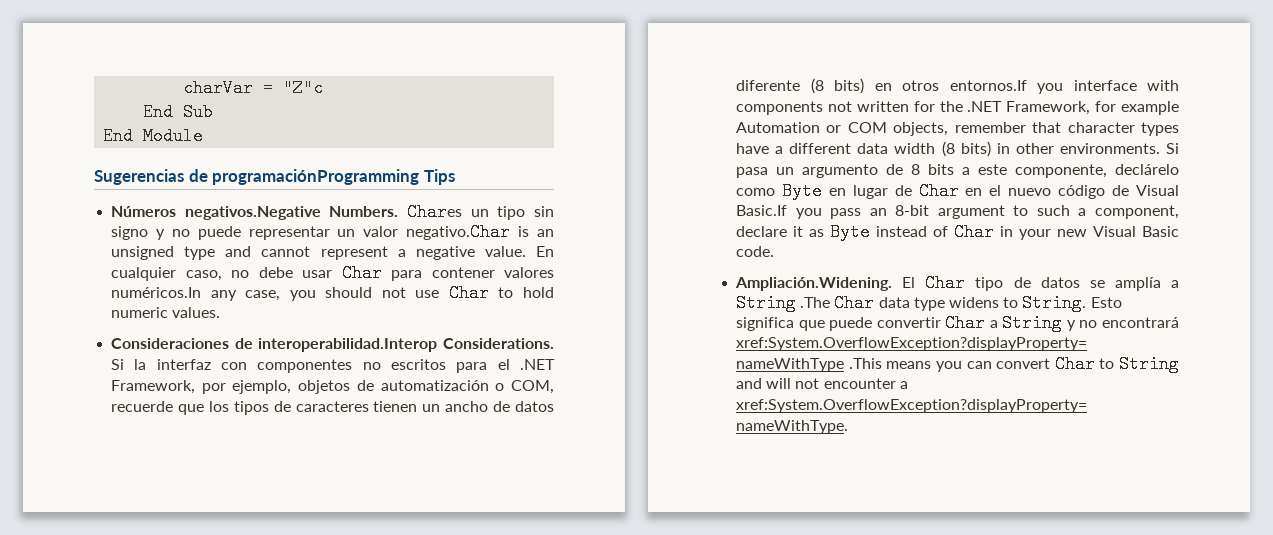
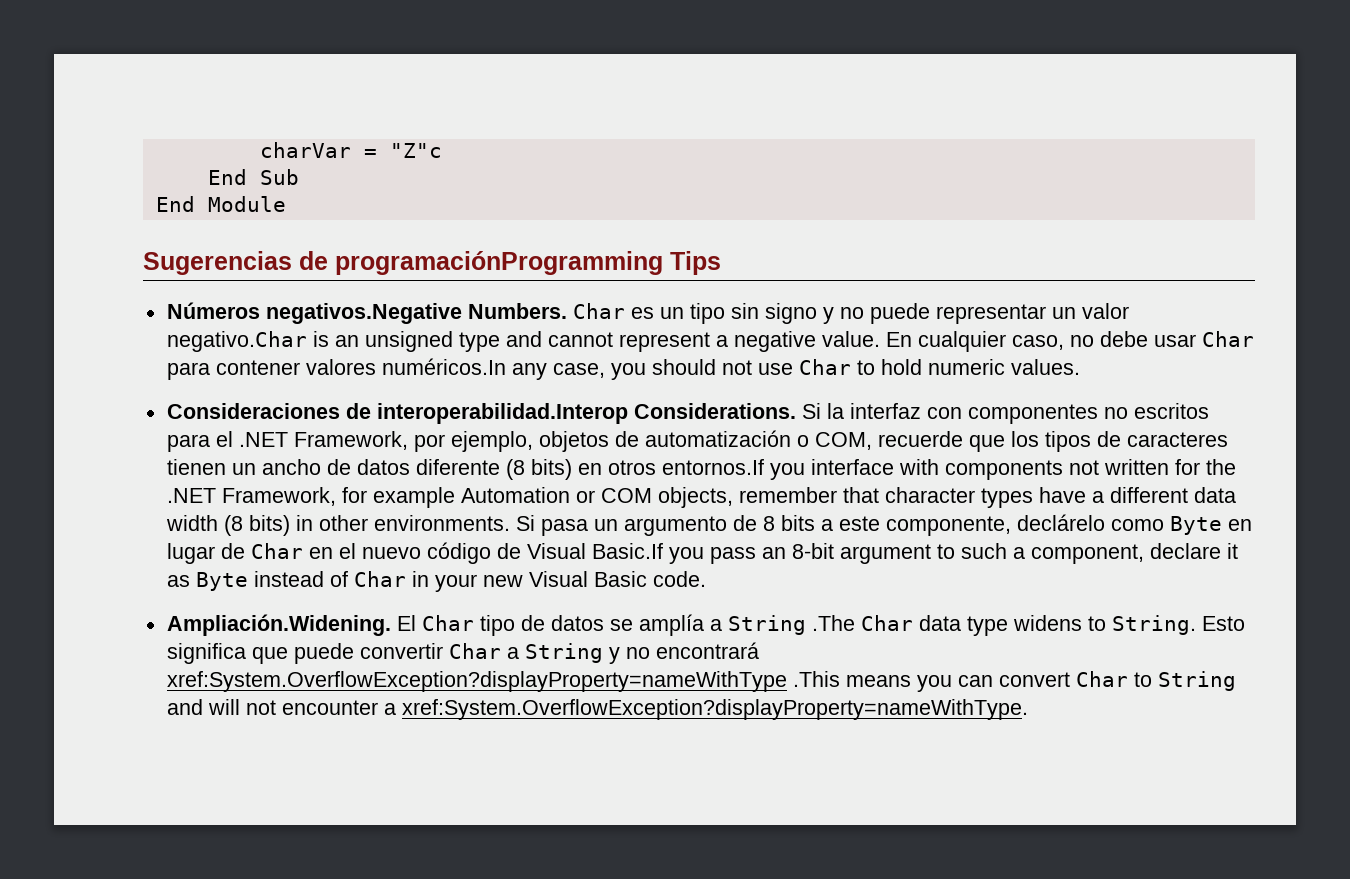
- Chares un tipo sin signo y no puede representar un valor negativo.Char is an unsigned type and cannot represent a negative value.
+ Char es un tipo sin signo y no puede representar un valor negativo.Char is an unsigned type and cannot represent a negative value.

